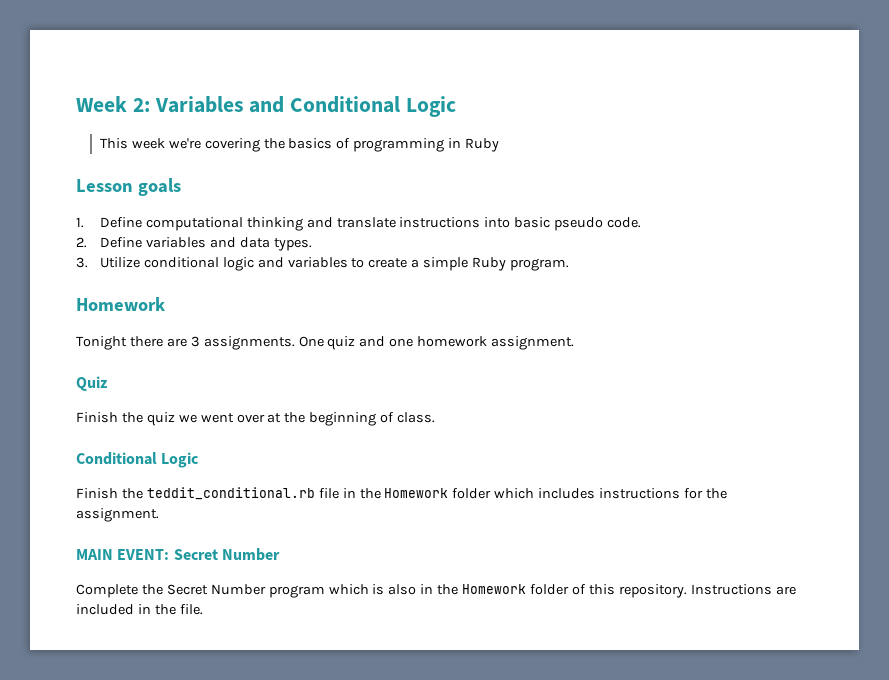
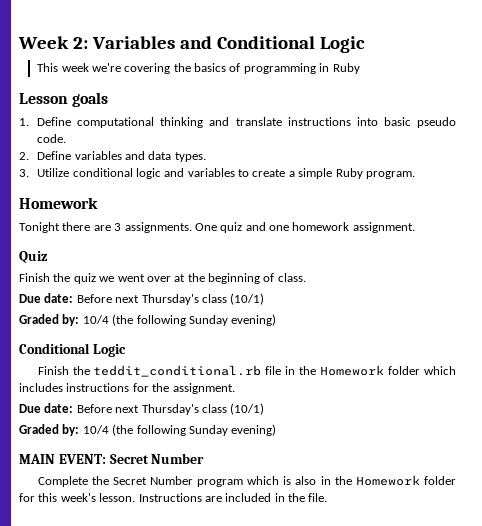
  Finish the quiz we went over at the beginning of class.
+ Due date: Before next Thursday's class (10/1)
+ Graded by: 10/4 (the following Sunday evening)
  Finish the teddit_conditional.rb file in the Homework folder which includes instructions for the assignment.
+ Due date: Before next Thursday's class (10/1)
+ Graded by: 10/4 (the following Sunday evening)
- Complete the Secret Number program which is also in the Homework folder of this repository.
+ Complete the Secret Number program which is also in the Homework folder for this week's lesson.

